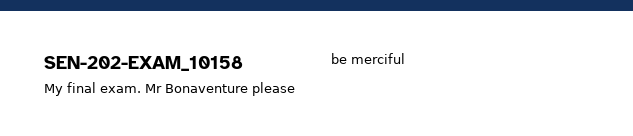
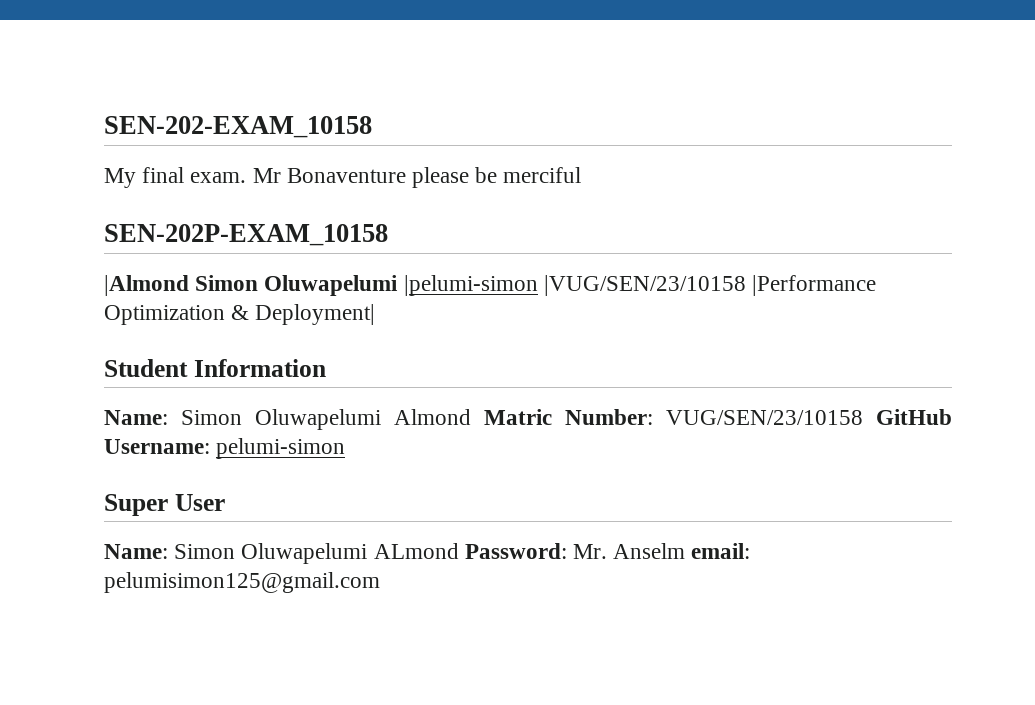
+ SEN-202P-EXAM_10158
+ |Almond Simon Oluwapelumi |pelumi-simon |VUG/SEN/23/10158 |Performance Optimization & Deployment|
+ Student Information
+ Name: Simon Oluwapelumi Almond Matric Number: VUG/SEN/23/10158 GitHub Username: pelumi-simon
+ Super User
+ Name: Simon Oluwapelumi ALmond Password: Mr. Anselm email: pelumisimon125@gmail.com

